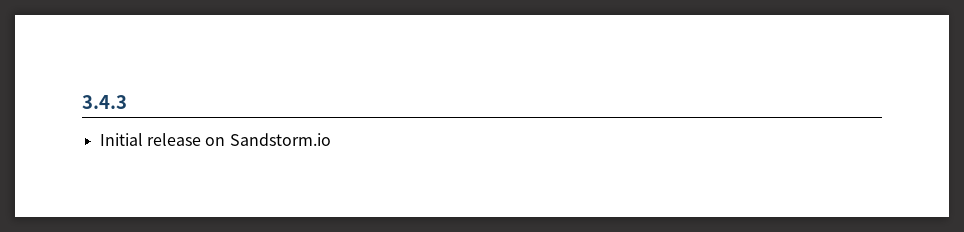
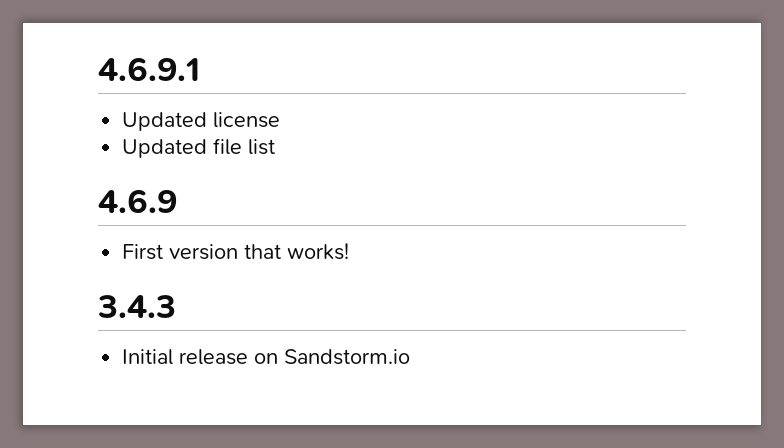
+ 4.6.9.1
+ Updated license
+ Updated file list
+ 4.6.9
+ First version that works!

